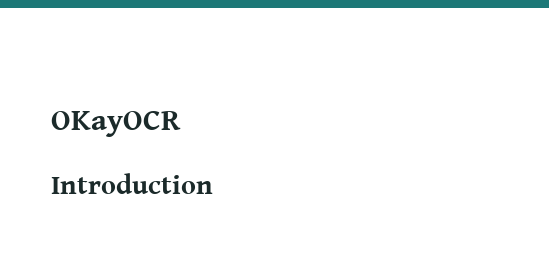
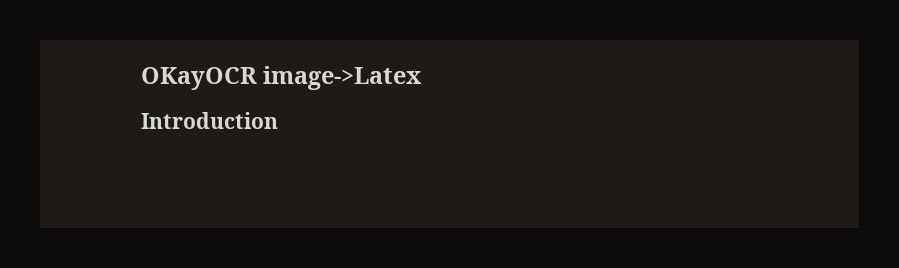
- OKayOCR
+ OKayOCR image->Latex

